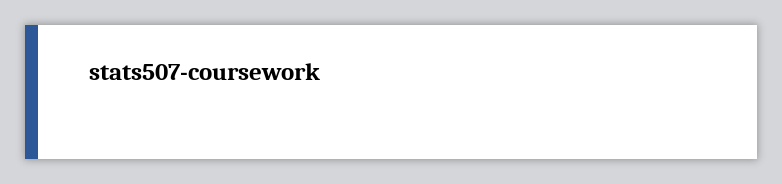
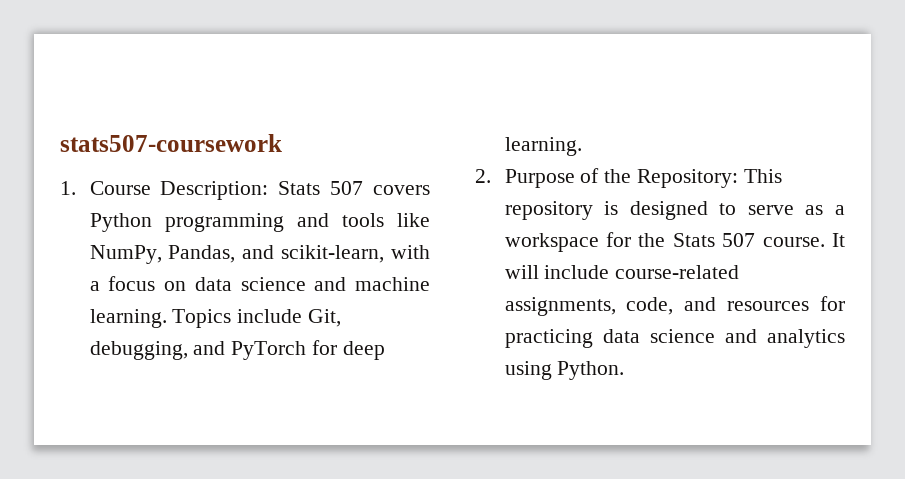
+ 1. Course Description: Stats 507 covers Python programming and tools like NumPy, Pandas, and scikit-learn, with a focus on data science and machine learning. Topics include Git, debugging, and PyTorch for deep learning.
+ 2. Purpose of the Repository: This repository is designed to serve as a workspace for the Stats 507 course. It will include course-related assignments, code, and resources for practicing data science and analytics using Python.

